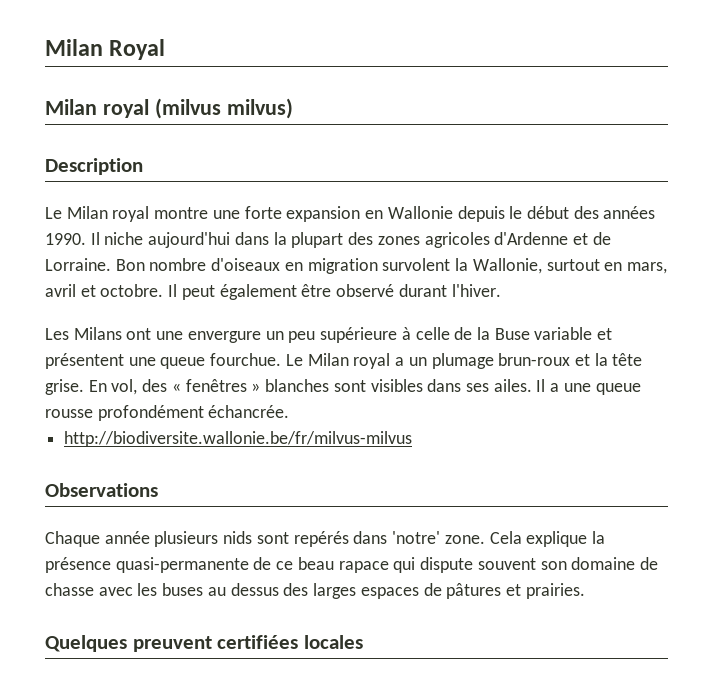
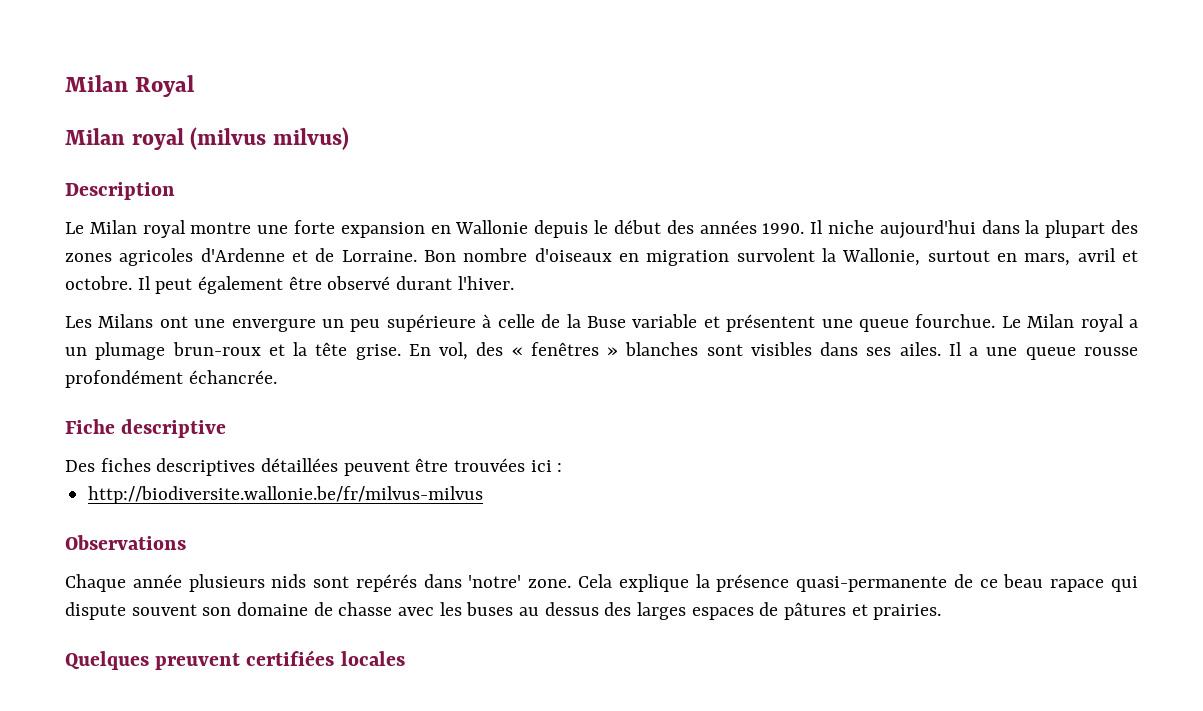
+ Fiche descriptive
+ Des fiches descriptives détaillées peuvent être trouvées ici :

